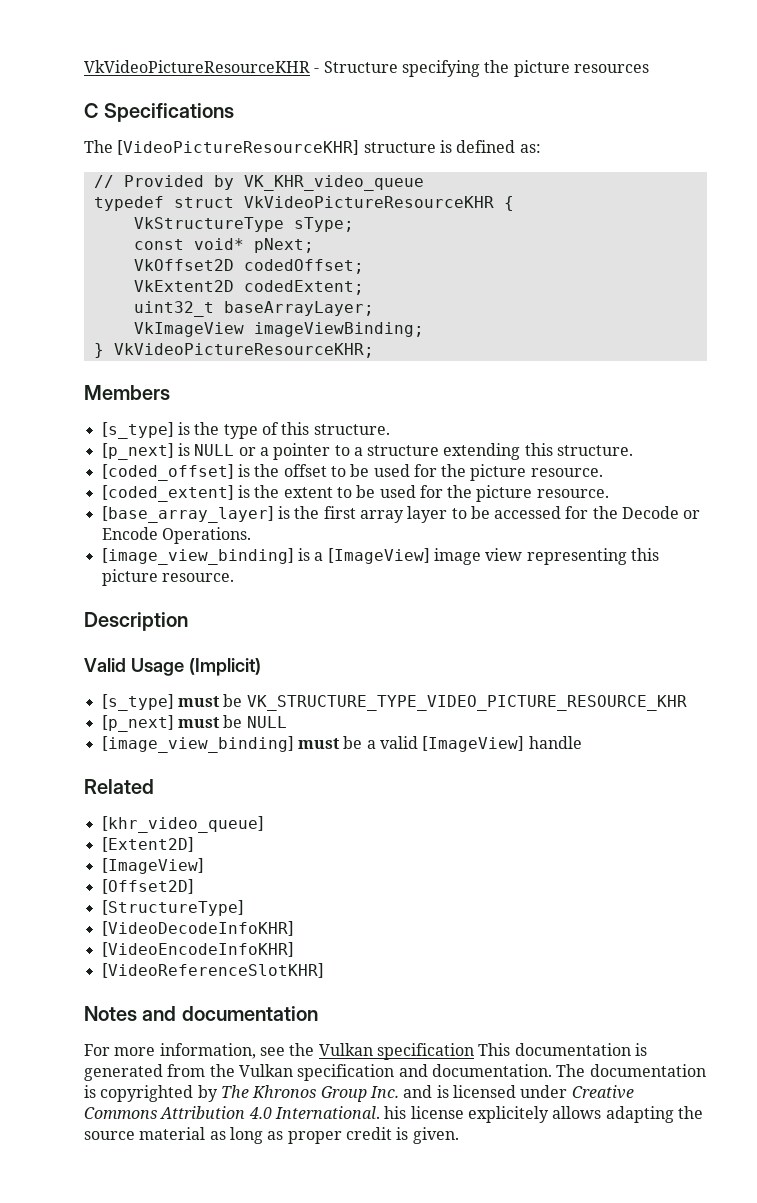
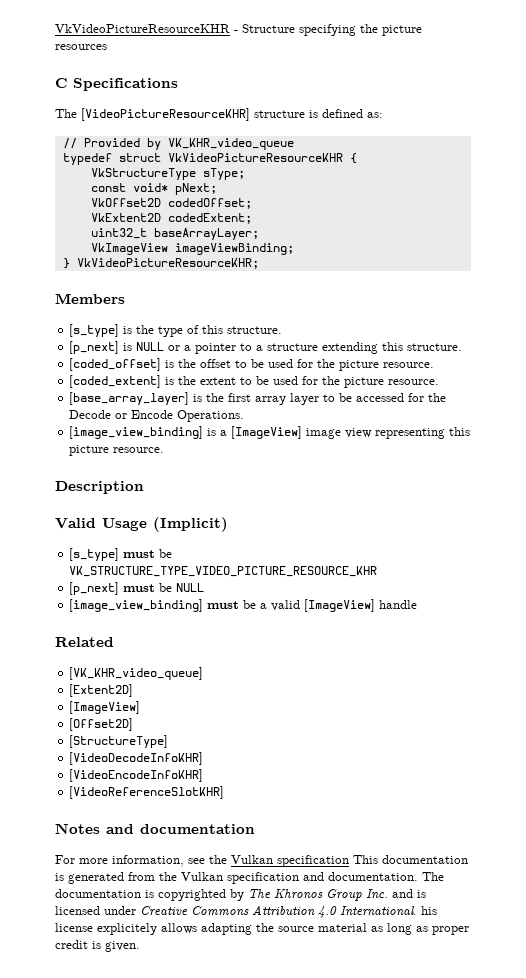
- [khr_video_queue]
+ [VK_KHR_video_queue]

